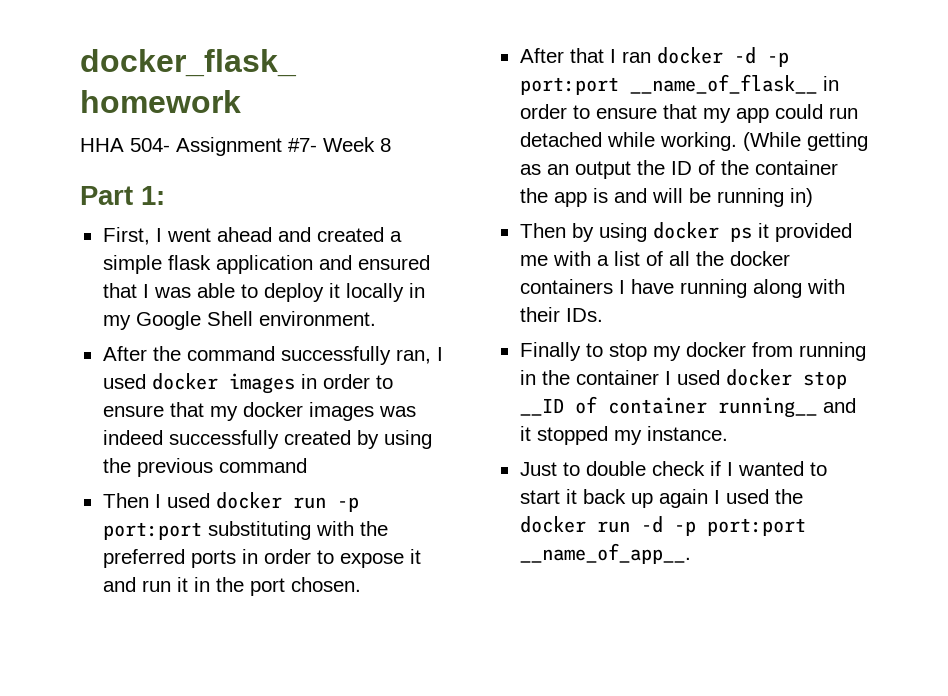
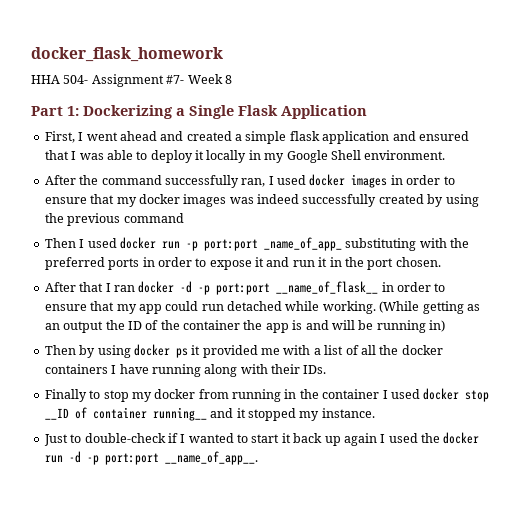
- Part 1:
+ Part 1: Dockerizing a Single Flask Application
- Then I used docker run -p port:port substituting with the preferred ports in order to expose it and run it in the port chosen.
+ Then I used docker run -p port:port _name_of_app_ substituting with the preferred ports in order to expose it and run it in the port chosen.
- Just to double check if I wanted to start it back up again I used the docker run -d -p port:port __name_of_app__.
+ Just to double-check if I wanted to start it back up again I used the docker run -d -p port:port __name_of_app__.

